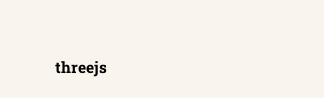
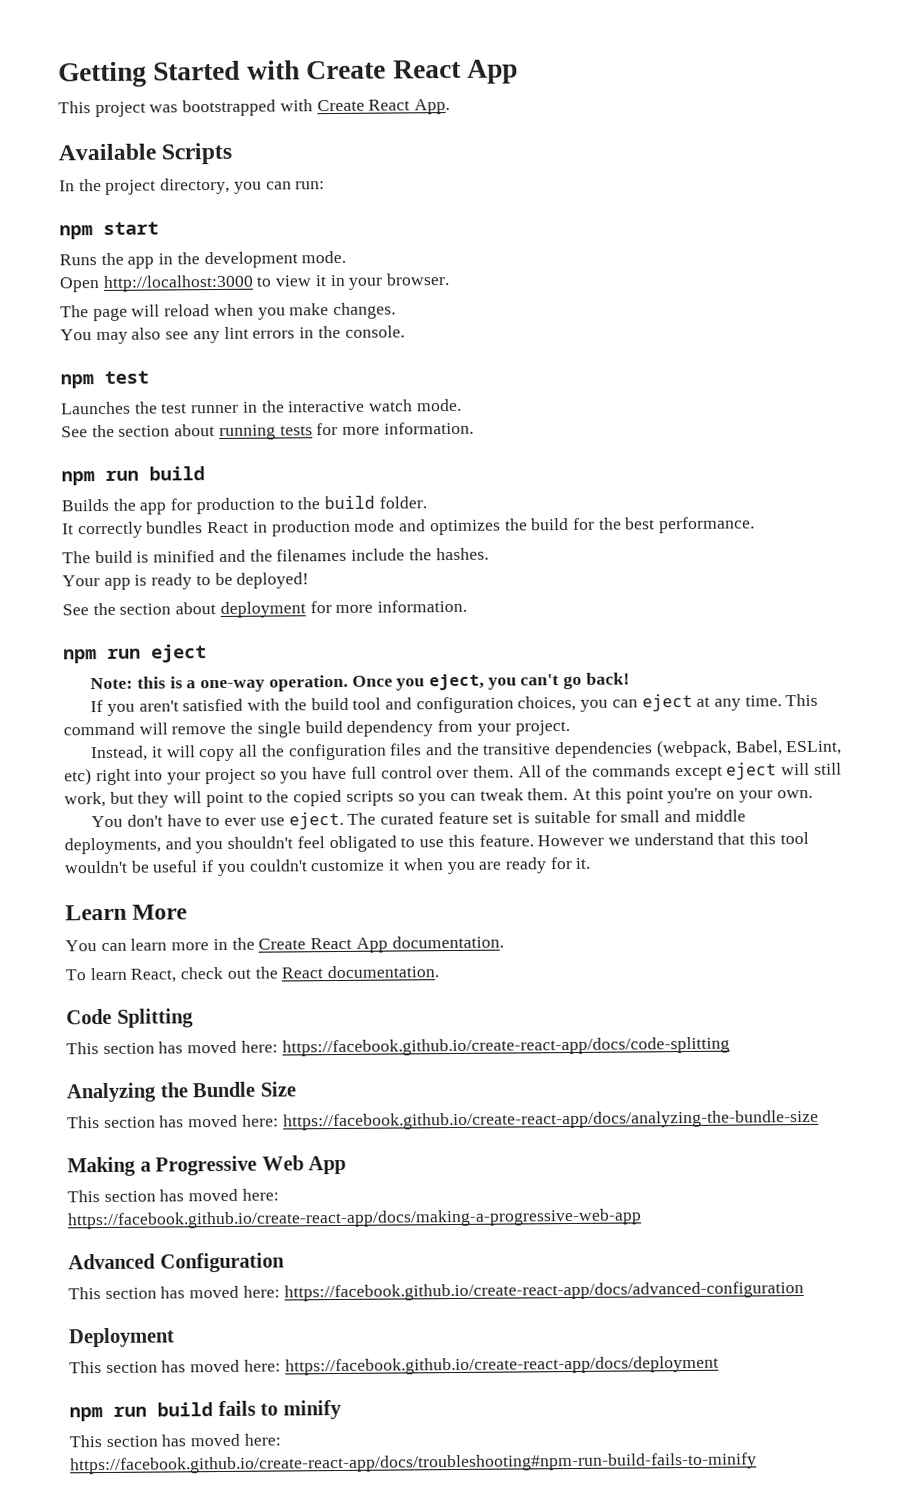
- threejs
+ Getting Started with Create React App
+ This project was bootstrapped with Create React App.
+ Available Scripts
+ In the project directory, you can run:
+ npm start
+ Runs the app in the development mode.
+ Open http://localhost:3000 to view it in your browser.
+ The page will reload when you make changes.
+ You may also see any lint errors in the console.
+ npm test
+ Launches the test runner in the interactive watch mode.
+ See the section about running tests for more information.
+ npm run build
+ Builds the app for production to the build folder.
+ It correctly bundles React in production mode and optimizes the build for the best performance.
+ The build is minified and the filenames include the hashes.
+ Your app is ready to be deployed!
+ See the section about deployment for more information.
+ npm run eject
+ Note: this is a one-way operation. Once you eject, you can't go back!
+ If you aren't satisfied with the build tool and configuration choices, you can eject at any time. This command will remove the single build dependency from your project.
+ Instead, it will copy all the configuration files and the transitive dependencies (webpack, Babel, ESLint, etc) right into your project so you have full control over them. All of the commands except eject will still work, but they will point to the copied scripts so you can tweak them. At this point you're on your own.
+ You don't have to ever use eject. The curated feature set is suitable for small and middle deployments, and you shouldn't feel obligated to use this feature. However we understand that this tool wouldn't be useful if you couldn't customize it when you are ready for it.
+ Learn More
+ You can learn more in the Create React App documentation.
+ To learn React, check out the React documentation.
+ Code Splitting
+ This section has moved here: https://facebook.github.io/create-react-app/docs/code-splitting
+ Analyzing the Bundle Size
+ This section has moved here: https://facebook.github.io/create-react-app/docs/analyzing-the-bundle-size
+ Making a Progressive Web App
+ This section has moved here: https://facebook.github.io/create-react-app/docs/making-a-progressive-web-app
+ Advanced Configuration
+ This section has moved here: https://facebook.github.io/create-react-app/docs/advanced-configuration
+ Deployment
+ This section has moved here: https://facebook.github.io/create-react-app/docs/deployment
+ npm run build fails to minify
+ This section has moved here: https://facebook.github.io/create-react-app/docs/troubleshooting#npm-run-build-fails-to-minify

